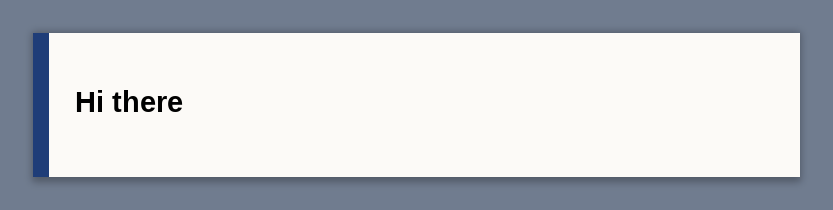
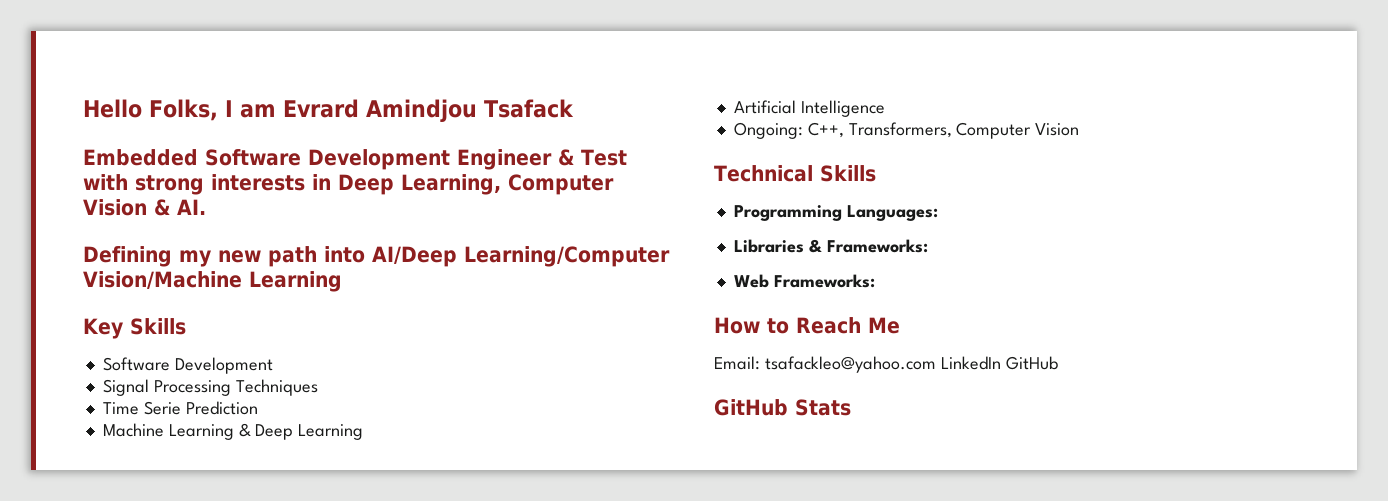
- Hi there
+ Hello Folks, I am Evrard Amindjou Tsafack
+ Embedded Software Development Engineer & Test with strong interests in Deep Learning, Computer Vision & AI.
+ Defining my new path into AI/Deep Learning/Computer Vision/Machine Learning
+ Key Skills
+ Software Development
+ Signal Processing Techniques
+ Time Serie Prediction
+ Machine Learning & Deep Learning
+ Artificial Intelligence
+ Ongoing: C++, Transformers, Computer Vision
+ Technical Skills
+ Programming Languages:
+ Libraries & Frameworks:
+ Web Frameworks:
+ How to Reach Me
+ Email: tsafackleo@yahoo.com LinkedIn GitHub
+ GitHub Stats

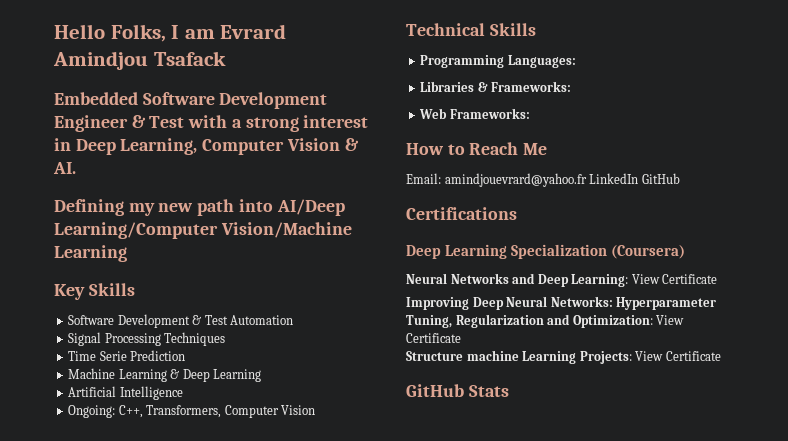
- Embedded Software Development Engineer & Test with strong interests in Deep Learning, Computer Vision & AI.
+ Embedded Software Development Engineer & Test with a strong interest in Deep Learning, Computer Vision & AI.
  Key Skills
- Software Development
+ Software Development & Test Automation
- Email: tsafackleo@yahoo.com LinkedIn GitHub
+ Email: amindjouevrard@yahoo.fr LinkedIn GitHub
+ Certifications
+ Deep Learning Specialization (Coursera)
+ Neural Networks and Deep Learning: View Certificate
+ Improving Deep Neural Networks: Hyperparameter Tuning, Regularization and Optimization: View Certificate
+ Structure machine Learning Projects: View Certificate

